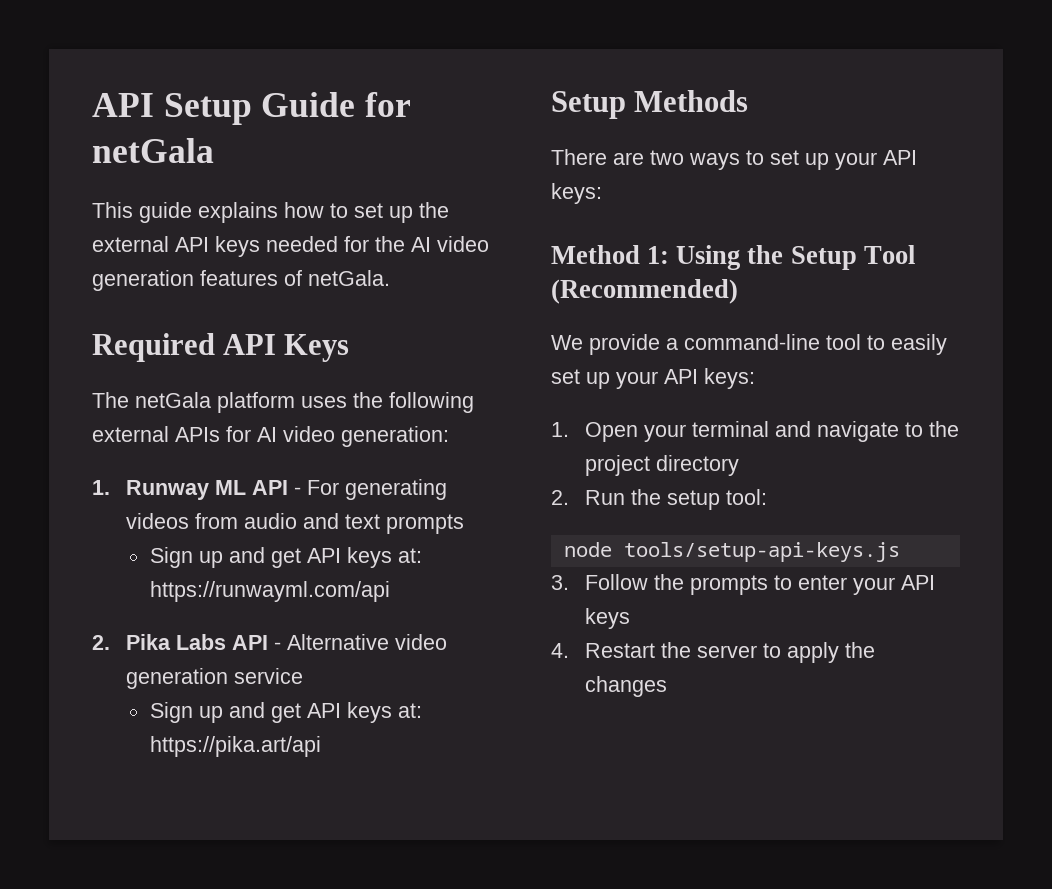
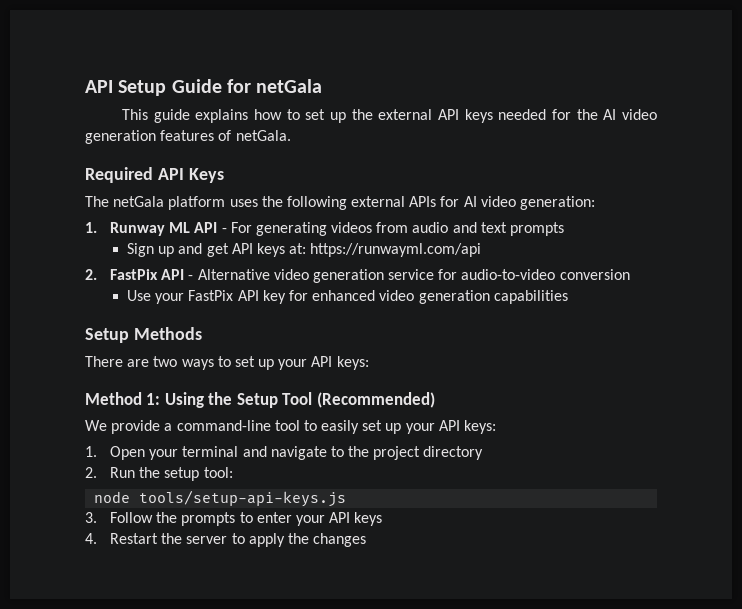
- 2. Pika Labs API - Alternative video generation service
- Sign up and get API keys at: https://pika.art/api
+ 2. FastPix API - Alternative video generation service for audio-to-video conversion
+ Use your FastPix API key for enhanced video generation capabilities

